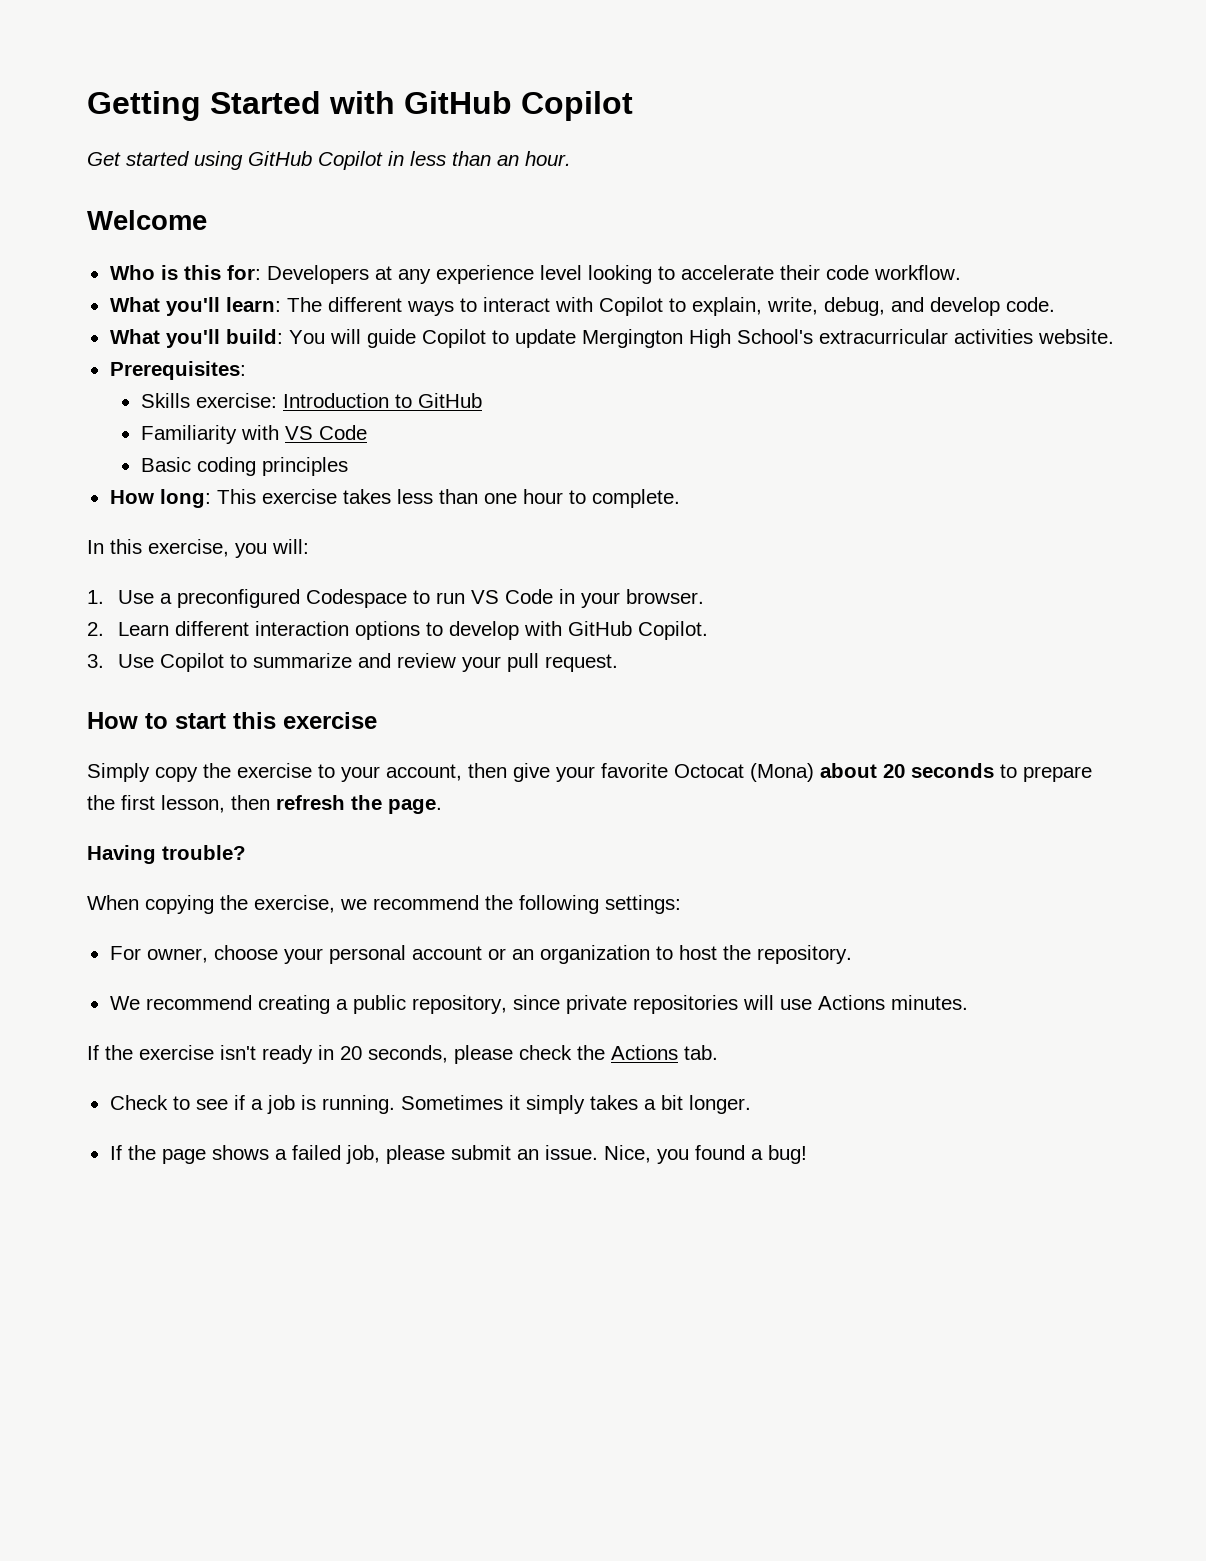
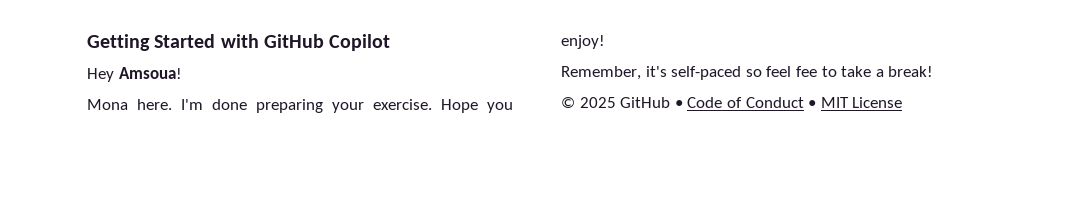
- Get started using GitHub Copilot in less than an hour.
- Welcome
- Who is this for: Developers at any experience level looking to accelerate their code workflow.
- What you'll learn: The different ways to interact with Copilot to explain, write, debug, and develop code.
- What you'll build: You will guide Copilot to update Mergington High School's extracurricular activities website.
- Prerequisites:
- Skills exercise: Introduction to GitHub
- Familiarity with VS Code
- Basic coding principles
- How long: This exercise takes less than one hour to complete.
- In this exercise, you will:
- 1. Use a preconfigured Codespace to run VS Code in your browser.
- 2. Learn different interaction options to develop with GitHub Copilot.
- 3. Use Copilot to summarize and review your pull request.
- How to start this exercise
- Simply copy the exercise to your account, then give your favorite Octocat (Mona) about 20 seconds to prepare the first lesson, then refresh the page.
- Having trouble?
- When copying the exercise, we recommend the following settings:
- For owner, choose your personal account or an organization to host the repository.
- We recommend creating a public repository, since private repositories will use Actions minutes.
- If the exercise isn't ready in 20 seconds, please check the Actions tab.
- Check to see if a job is running. Sometimes it simply takes a bit longer.
- If the page shows a failed job, please submit an issue. Nice, you found a bug!
+ Hey Amsoua!
+ Mona here. I'm done preparing your exercise. Hope you enjoy!
+ Remember, it's self-paced so feel fee to take a break!
+ © 2025 GitHub • Code of Conduct • MIT License

